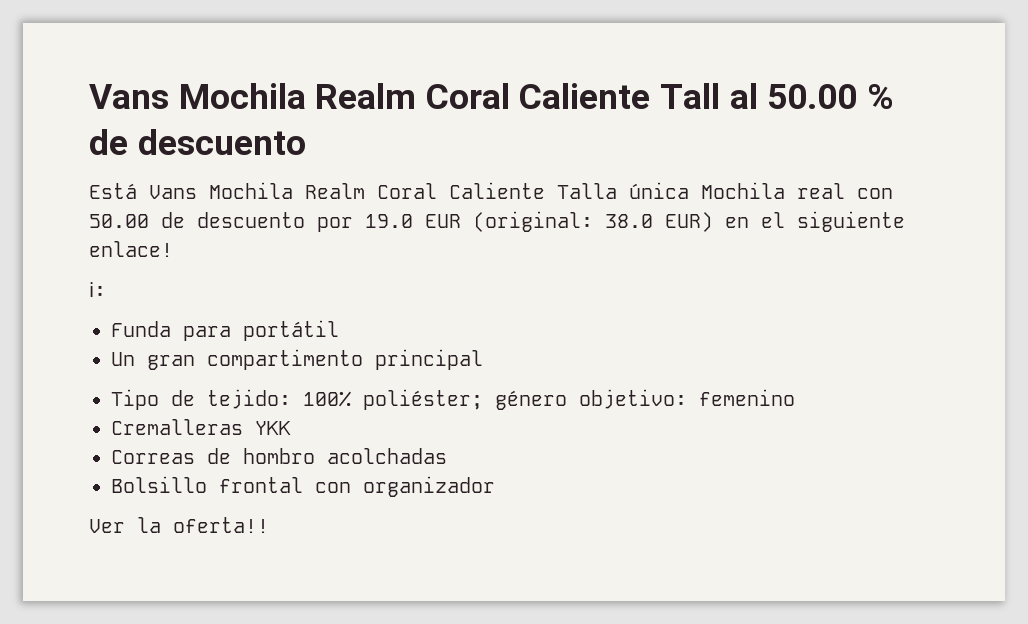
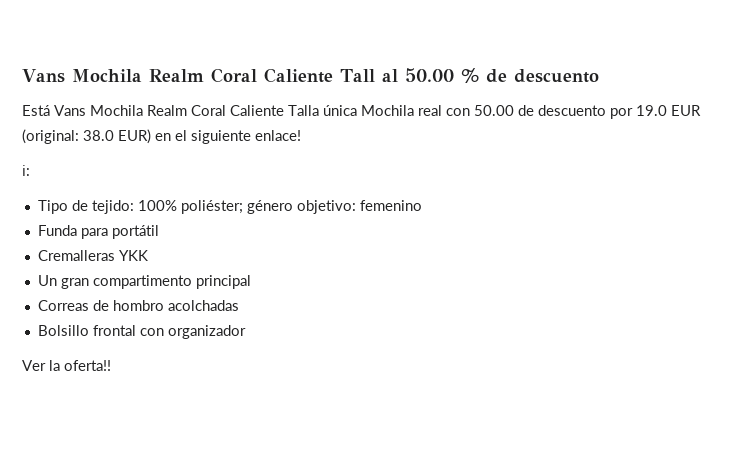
- Funda para portátil
- Un gran compartimento principal
+ Funda para portátil
+ Un gran compartimento principal

